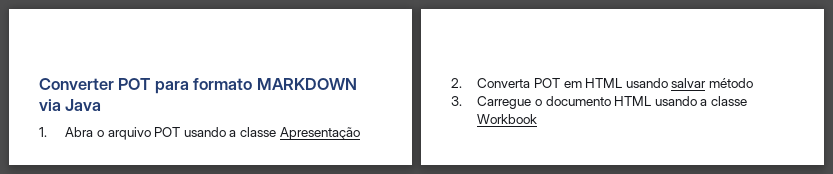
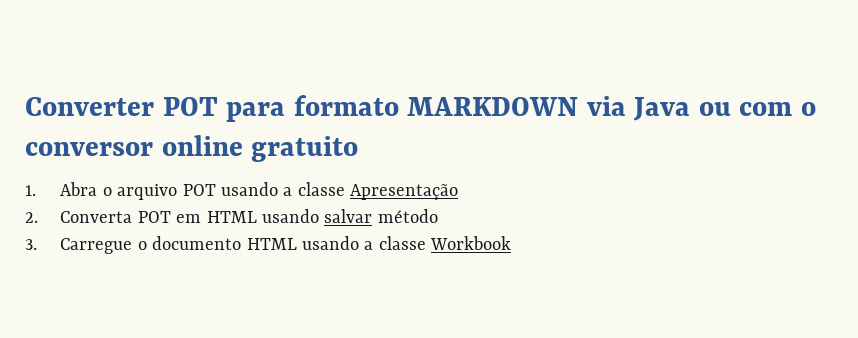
- Converter POT para formato MARKDOWN via Java
+ Converter POT para formato MARKDOWN via Java ou com o conversor online gratuito

